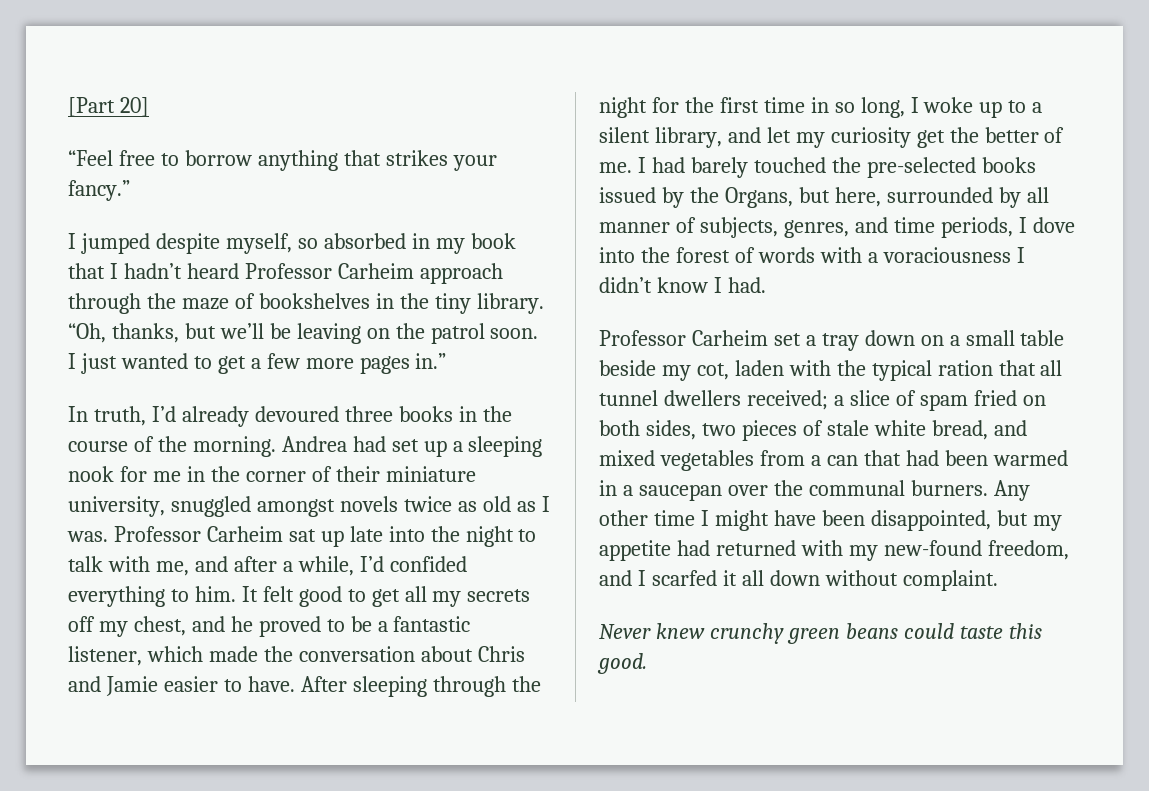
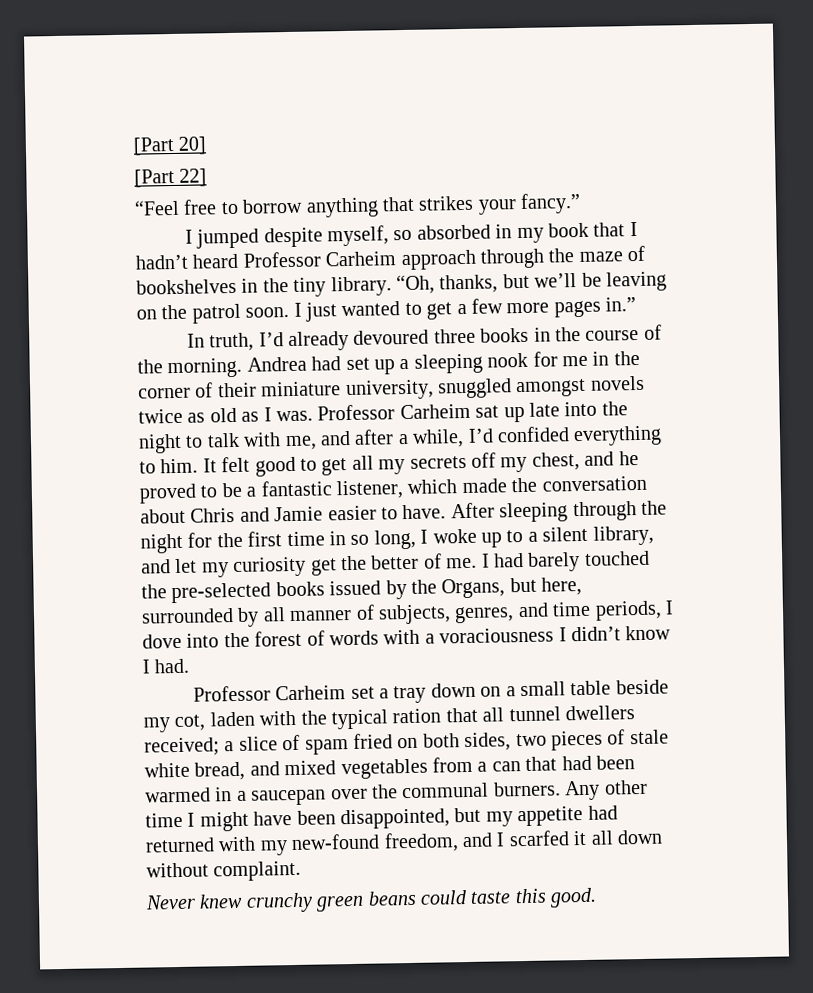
+ [Part 22]

